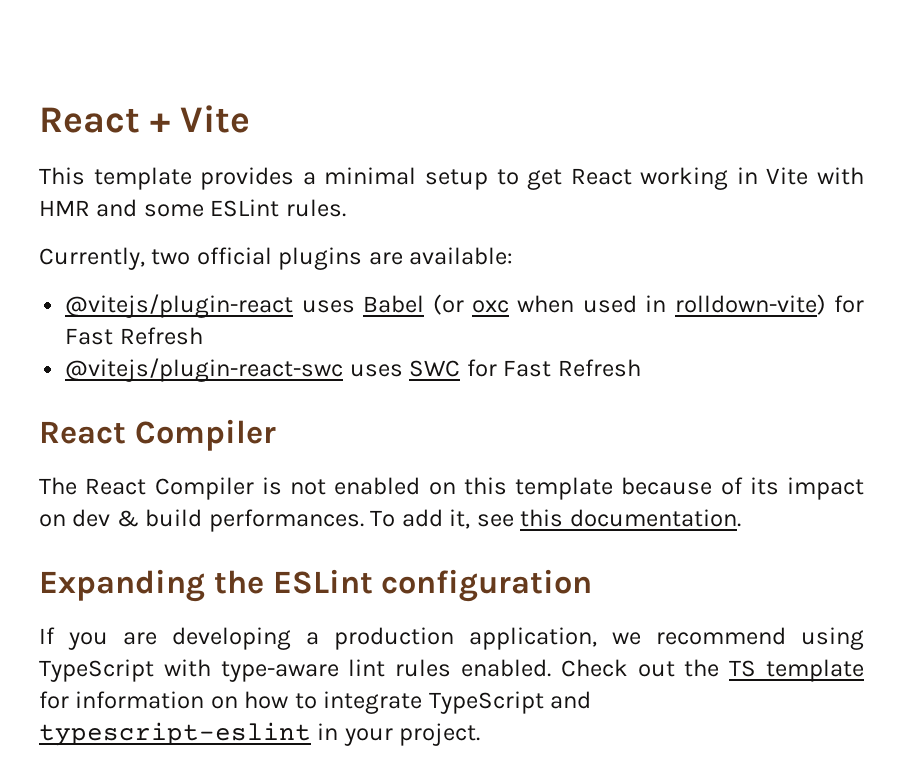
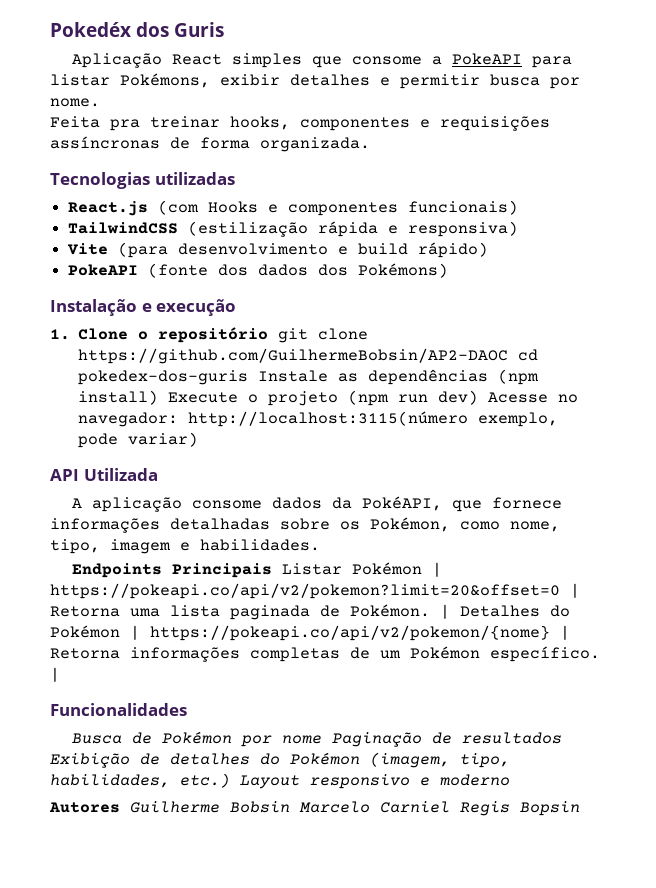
- React + Vite
- This template provides a minimal setup to get React working in Vite with HMR and some ESLint rules.
- Currently, two official plugins are available:
- @vitejs/plugin-react uses Babel (or oxc when used in rolldown-vite) for Fast Refresh
- @vitejs/plugin-react-swc uses SWC for Fast Refresh
- React Compiler
- The React Compiler is not enabled on this template because of its impact on dev & build performances. To add it, see this documentation.
- Expanding the ESLint configuration
- If you are developing a production application, we recommend using TypeScript with type-aware lint rules enabled. Check out the TS template for information on how to integrate TypeScript and typescript-eslint in your project.
+ Pokedéx dos Guris
+ Aplicação React simples que consome a PokeAPI para listar Pokémons, exibir detalhes e permitir busca por nome.
+ Feita pra treinar hooks, componentes e requisições assíncronas de forma organizada.
+ Tecnologias utilizadas
+ React.js (com Hooks e componentes funcionais)
+ TailwindCSS (estilização rápida e responsiva)
+ Vite (para desenvolvimento e build rápido)
+ PokeAPI (fonte dos dados dos Pokémons)
+ Instalação e execução
+ 1. Clone o repositório git clone https://github.com/GuilhermeBobsin/AP2-DAOC cd pokedex-dos-guris Instale as dependências (npm install) Execute o projeto (npm run dev) Acesse no navegador: http://localhost:3115(número exemplo, pode variar)
+ API Utilizada
+ A aplicação consome dados da PokéAPI, que fornece informações detalhadas sobre os Pokémon, como nome, tipo, imagem e habilidades.
+ Endpoints Principais Listar Pokémon | https://pokeapi.co/api/v2/pokemon?limit=20&offset=0 | Retorna uma lista paginada de Pokémon. | Detalhes do Pokémon | https://pokeapi.co/api/v2/pokemon/{nome} | Retorna informações completas de um Pokémon específico. |
+ Funcionalidades
+ Busca de Pokémon por nome Paginação de resultados Exibição de detalhes do Pokémon (imagem, tipo, habilidades, etc.) Layout responsivo e moderno
+ Autores Guilherme Bobsin Marcelo Carniel Regis Bopsin

